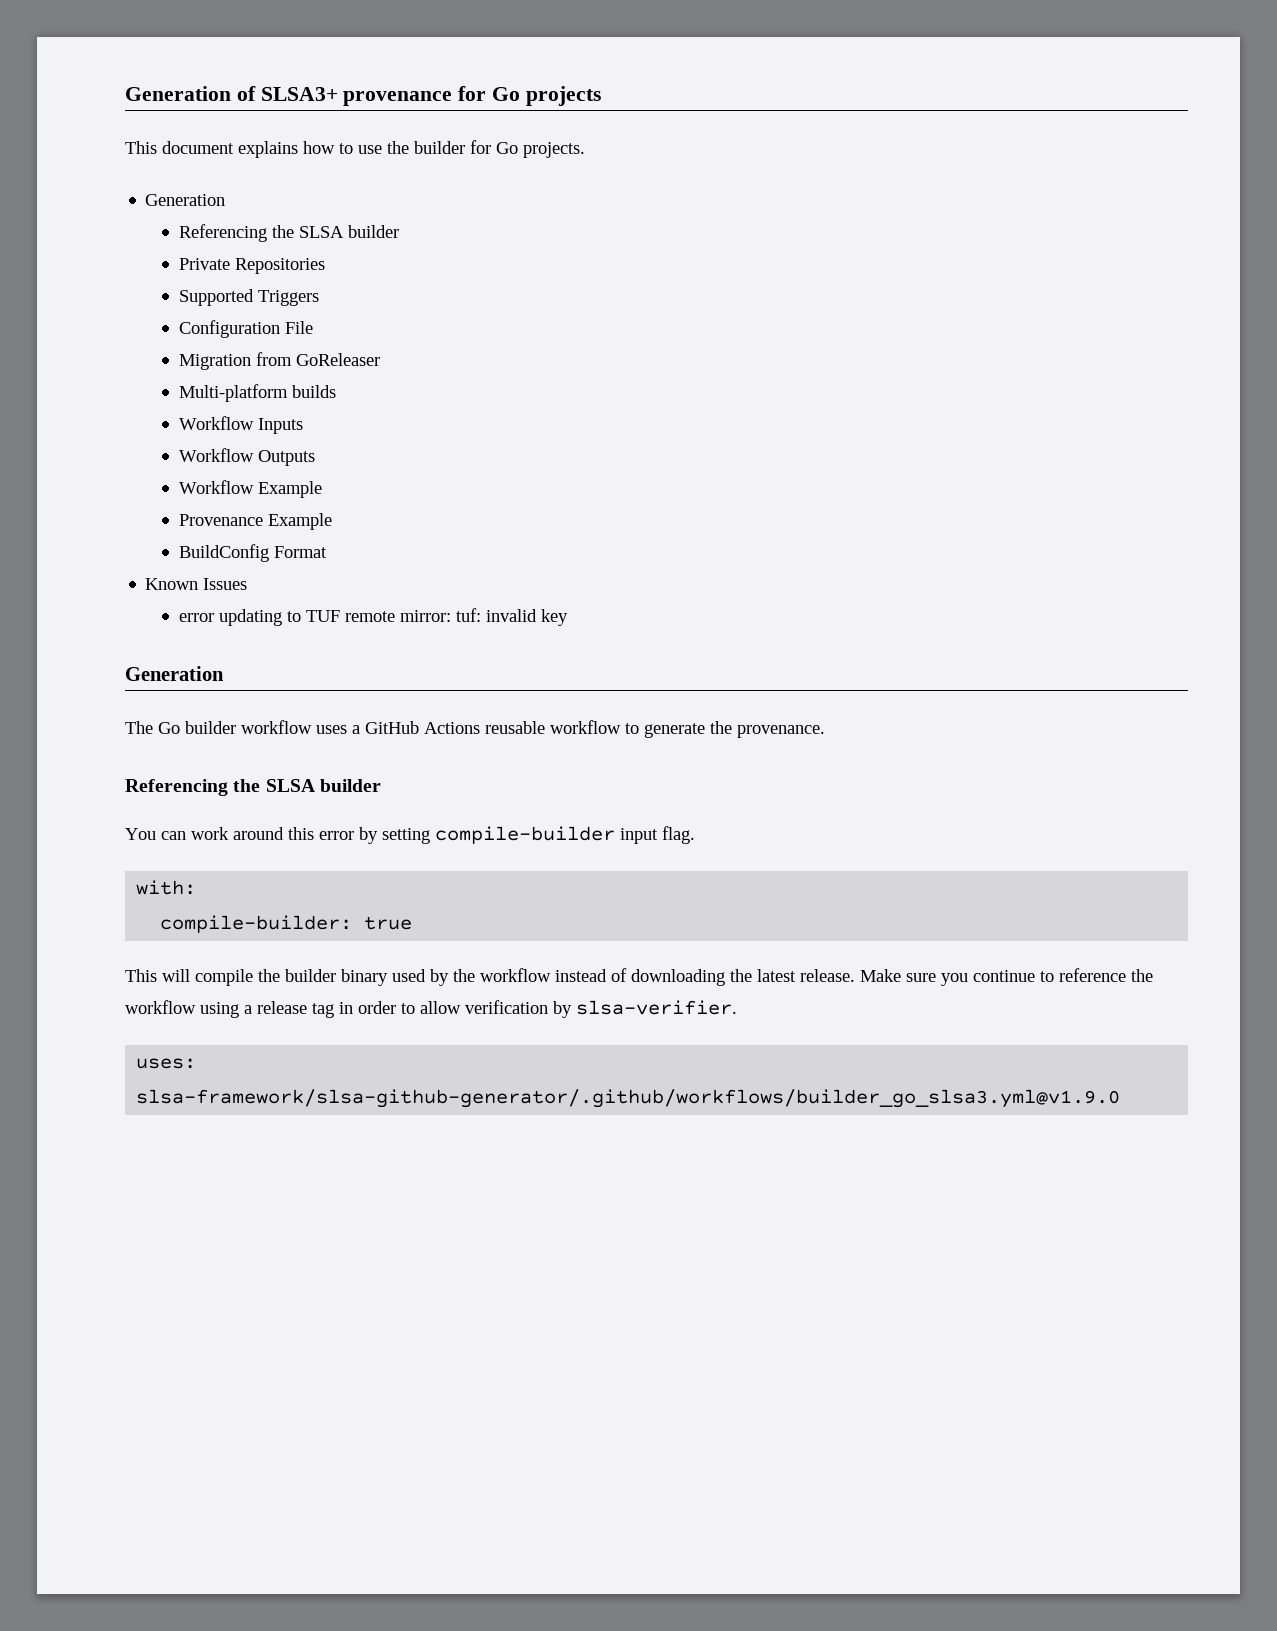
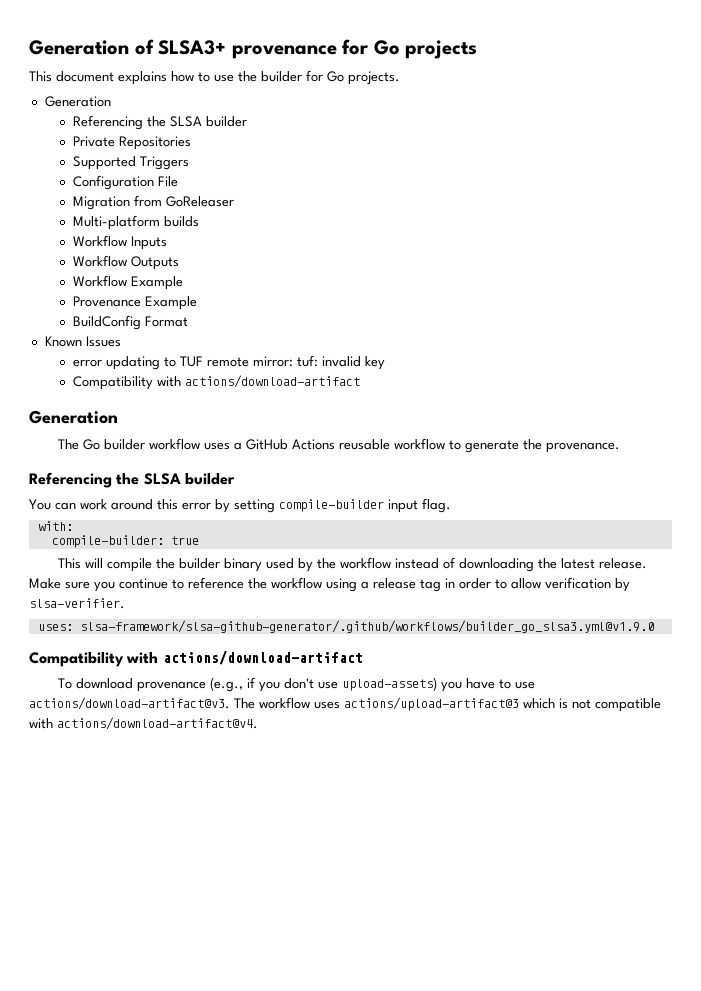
  error updating to TUF remote mirror: tuf: invalid key
+ Compatibility with actions/download-artifact
  uses: slsa-framework/slsa-github-generator/.github/workflows/builder_go_slsa3.yml@v1.9.0
+ Compatibility with actions/download-artifact
+ To download provenance (e.g., if you don't use upload-assets) you have to use actions/download-artifact@v3. The workflow uses actions/upload-artifact@3 which is not compatible with actions/download-artifact@v4.

